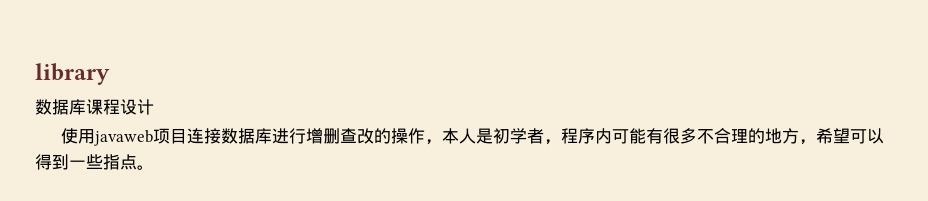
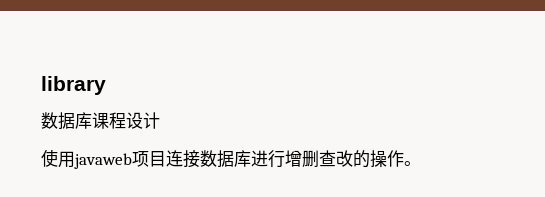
- 使用javaweb项目连接数据库进行增删查改的操作，本人是初学者，程序内可能有很多不合理的地方，希望可以得到一些指点。
+ 使用javaweb项目连接数据库进行增删查改的操作。

